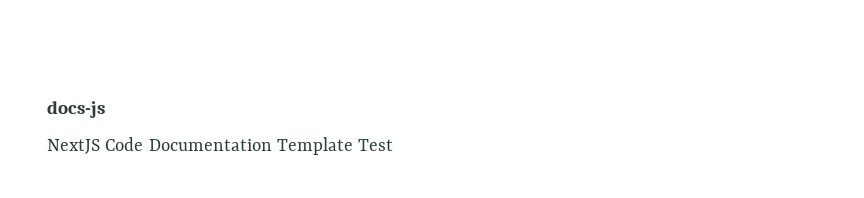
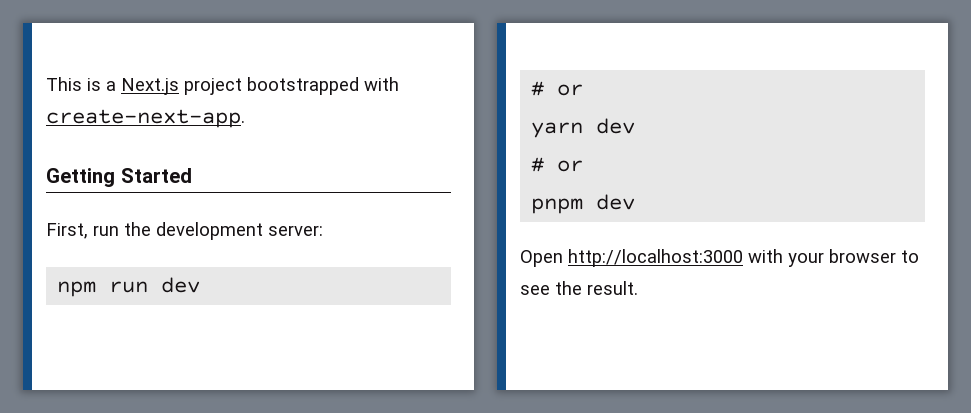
- docs-js
- NextJS Code Documentation Template Test
+ This is a Next.js project bootstrapped with create-next-app.
+ Getting Started
+ First, run the development server:
+ npm run dev
+ # or
+ yarn dev
+ # or
+ pnpm dev
+ Open http://localhost:3000 with your browser to see the result.

